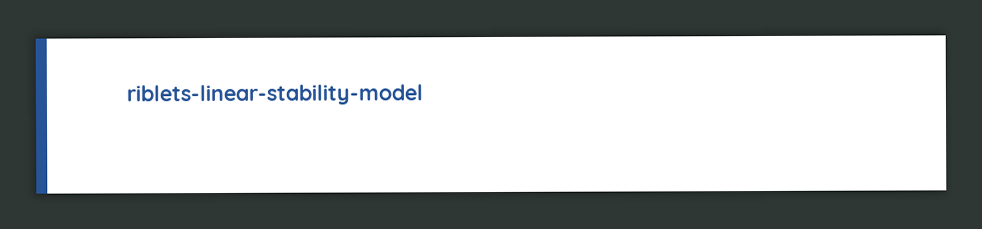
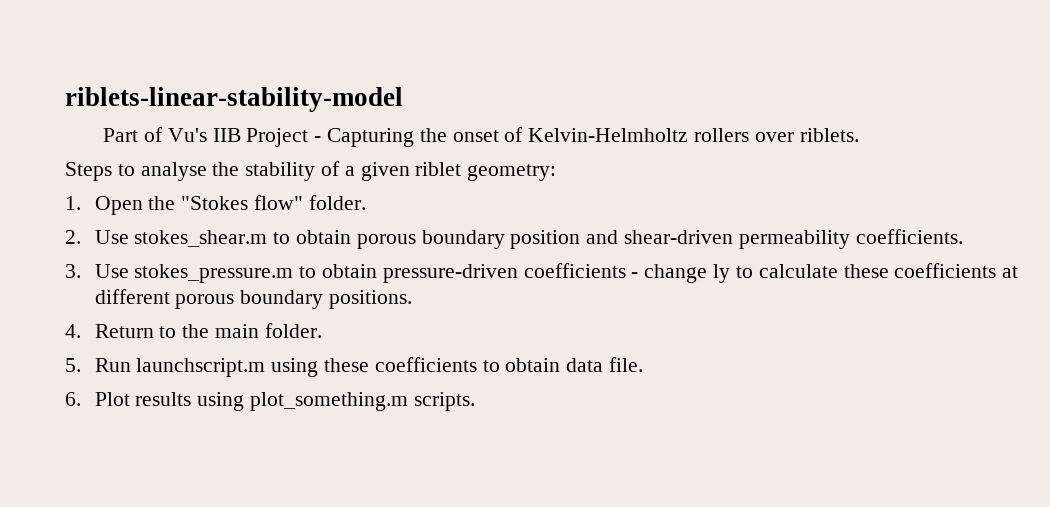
+ Part of Vu's IIB Project - Capturing the onset of Kelvin-Helmholtz rollers over riblets.
+ Steps to analyse the stability of a given riblet geometry:
+ 1. Open the "Stokes flow" folder.
+ 2. Use stokes_shear.m to obtain porous boundary position and shear-driven permeability coefficients.
+ 3. Use stokes_pressure.m to obtain pressure-driven coefficients - change ly to calculate these coefficients at different porous boundary positions.
+ 4. Return to the main folder.
+ 5. Run launchscript.m using these coefficients to obtain data file.
+ 6. Plot results using plot_something.m scripts.

